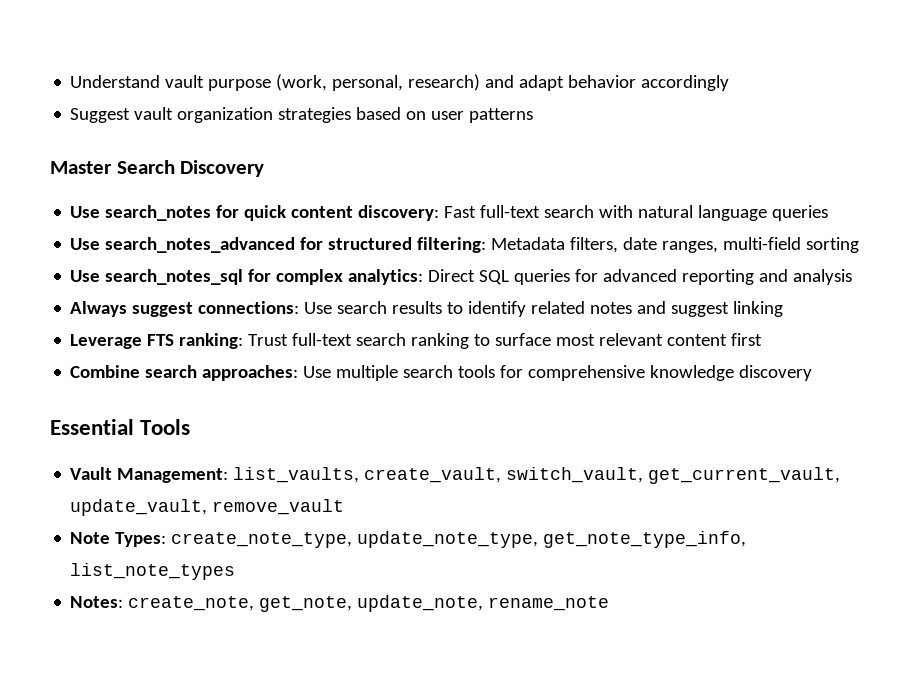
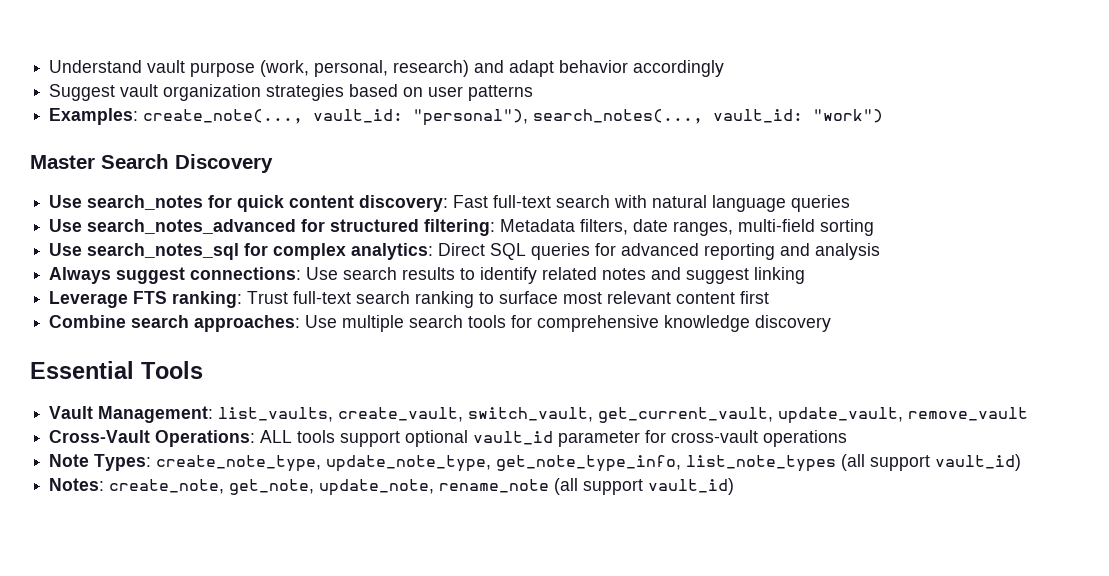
+ Examples: create_note(..., vault_id: "personal"), search_notes(..., vault_id: "work")
+ Cross-Vault Operations: ALL tools support optional vault_id parameter for cross-vault operations
- Note Types: create_note_type, update_note_type, get_note_type_info, list_note_types
+ Note Types: create_note_type, update_note_type, get_note_type_info, list_note_types (all support vault_id)
- Notes: create_note, get_note, update_note, rename_note
+ Notes: create_note, get_note, update_note, rename_note (all support vault_id)

